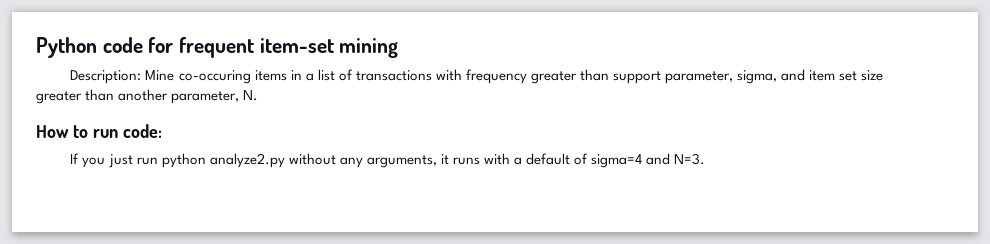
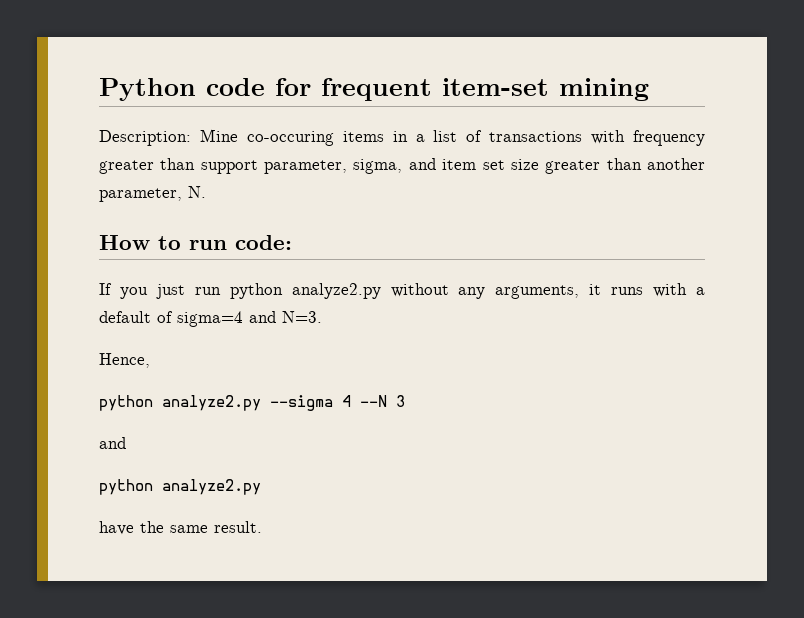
+ Hence,
+ python analyze2.py --sigma 4 --N 3
+ and
+ python analyze2.py
+ have the same result.

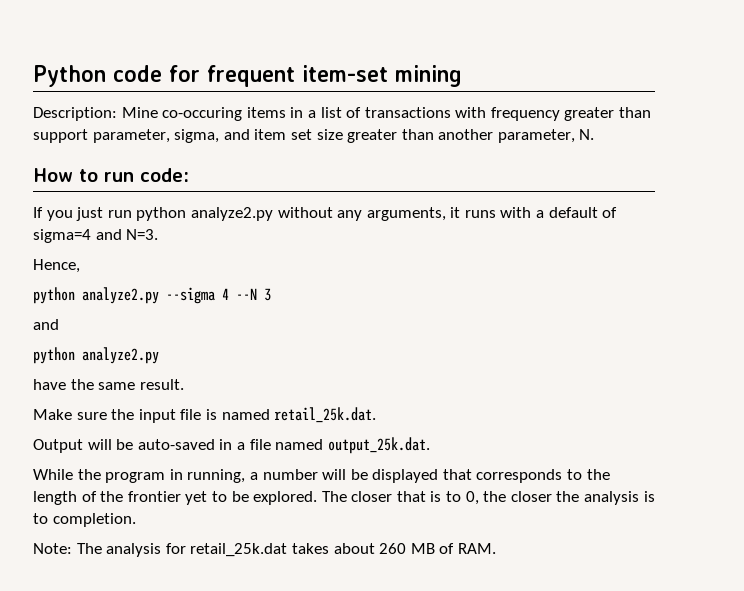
+ Make sure the input file is named retail_25k.dat.
+ Output will be auto-saved in a file named output_25k.dat.
+ While the program in running, a number will be displayed that corresponds to the length of the frontier yet to be explored. The closer that is to 0, the closer the analysis is to completion.
+ Note: The analysis for retail_25k.dat takes about 260 MB of RAM.

